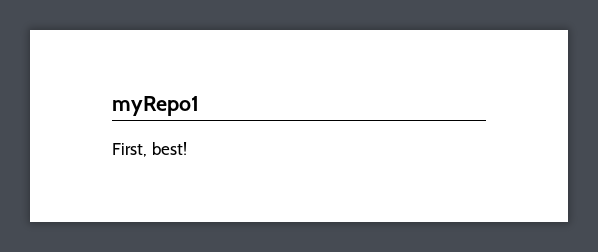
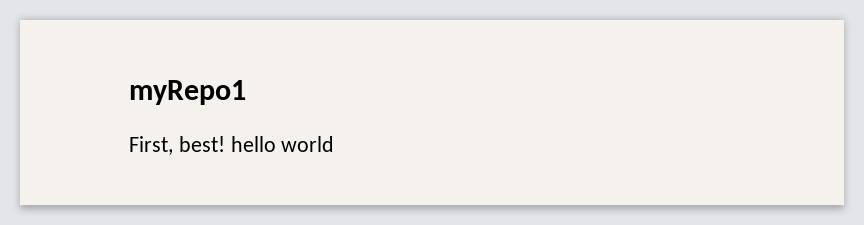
- First, best!
+ First, best! hello world

